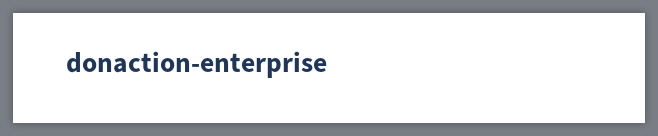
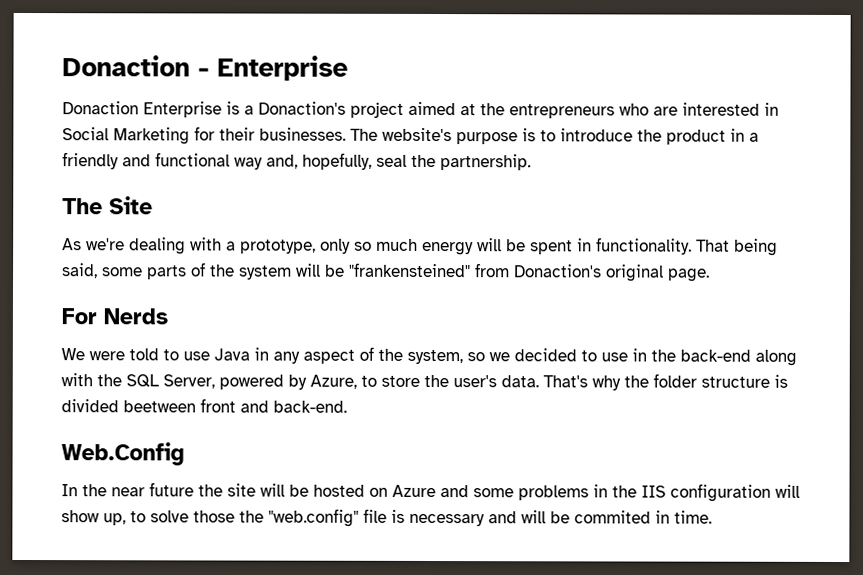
- donaction-enterprise
+ Donaction - Enterprise
+ Donaction Enterprise is a Donaction's project aimed at the entrepreneurs who are interested in Social Marketing for their businesses. The website's purpose is to introduce the product in a friendly and functional way and, hopefully, seal the partnership.
+ The Site
+ As we're dealing with a prototype, only so much energy will be spent in functionality. That being said, some parts of the system will be "frankensteined" from Donaction's original page.
+ For Nerds
+ We were told to use Java in any aspect of the system, so we decided to use in the back-end along with the SQL Server, powered by Azure, to store the user's data. That's why the folder structure is divided beetween front and back-end.
+ Web.Config
+ In the near future the site will be hosted on Azure and some problems in the IIS configuration will show up, to solve those the "web.config" file is necessary and will be commited in time.

